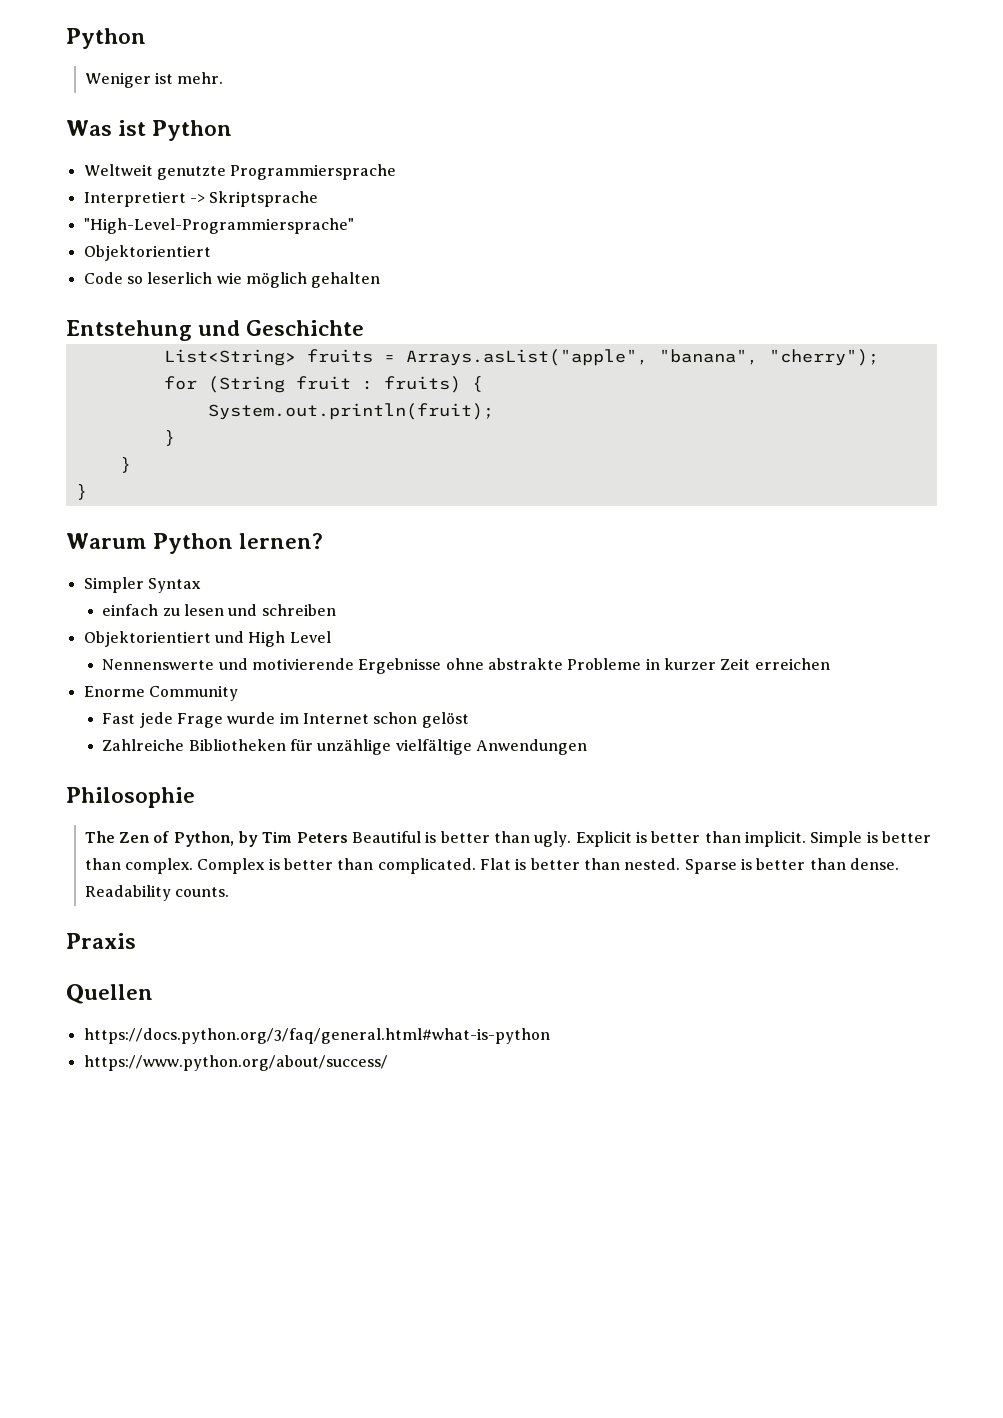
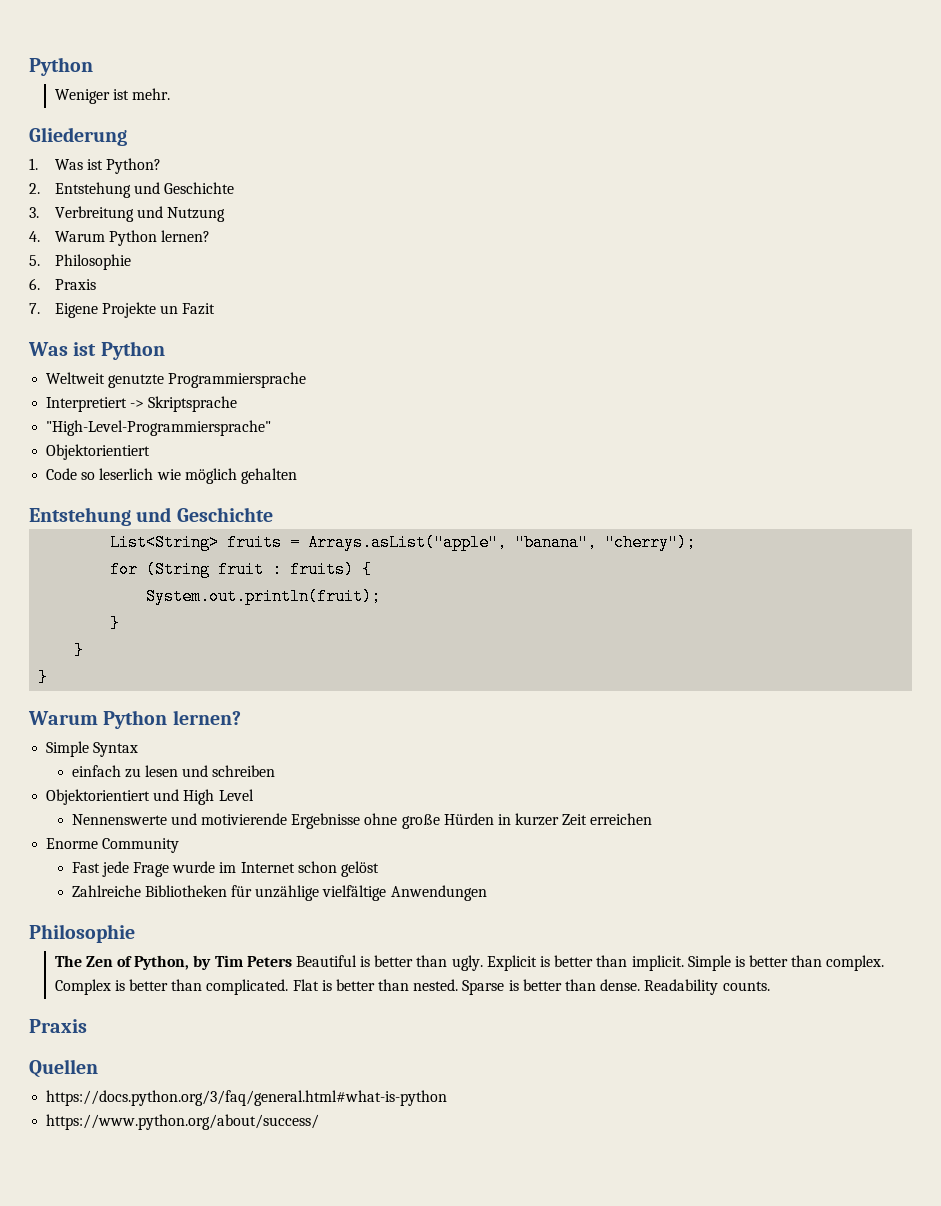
+ Gliederung
+ 1. Was ist Python?
+ 2. Entstehung und Geschichte
+ 3. Verbreitung und Nutzung
+ 4. Warum Python lernen?
+ 5. Philosophie
+ 6. Praxis
+ 7. Eigene Projekte un Fazit
- Simpler Syntax
+ Simple Syntax
- Nennenswerte und motivierende Ergebnisse ohne abstrakte Probleme in kurzer Zeit erreichen
+ Nennenswerte und motivierende Ergebnisse ohne große Hürden in kurzer Zeit erreichen

